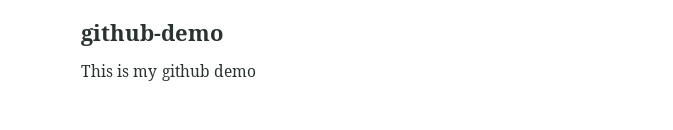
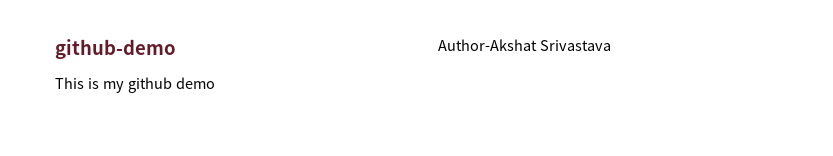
+ Author-Akshat Srivastava

